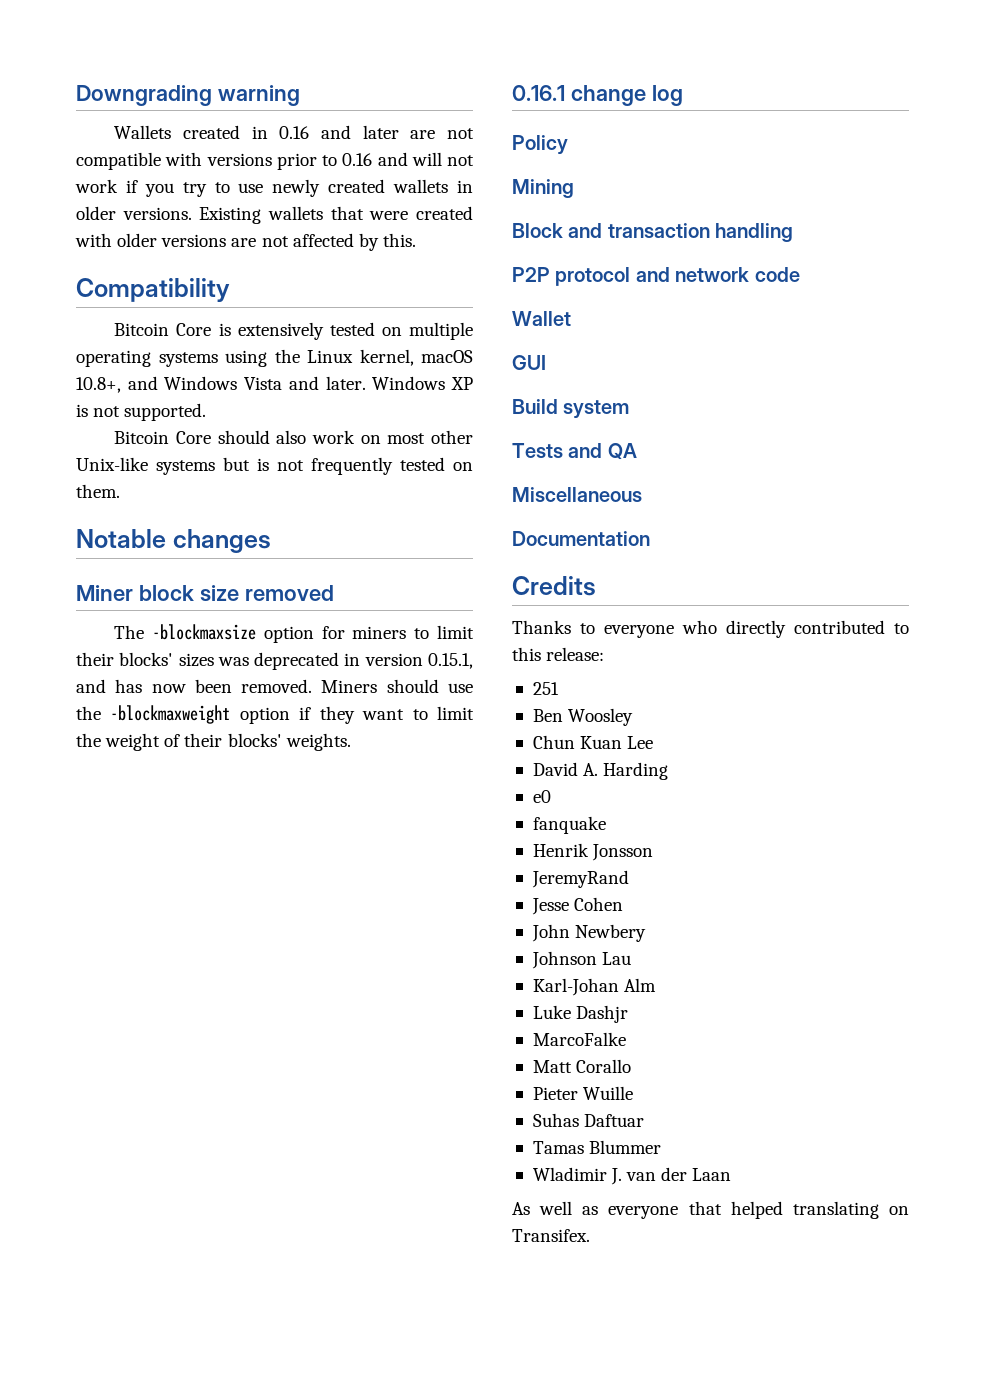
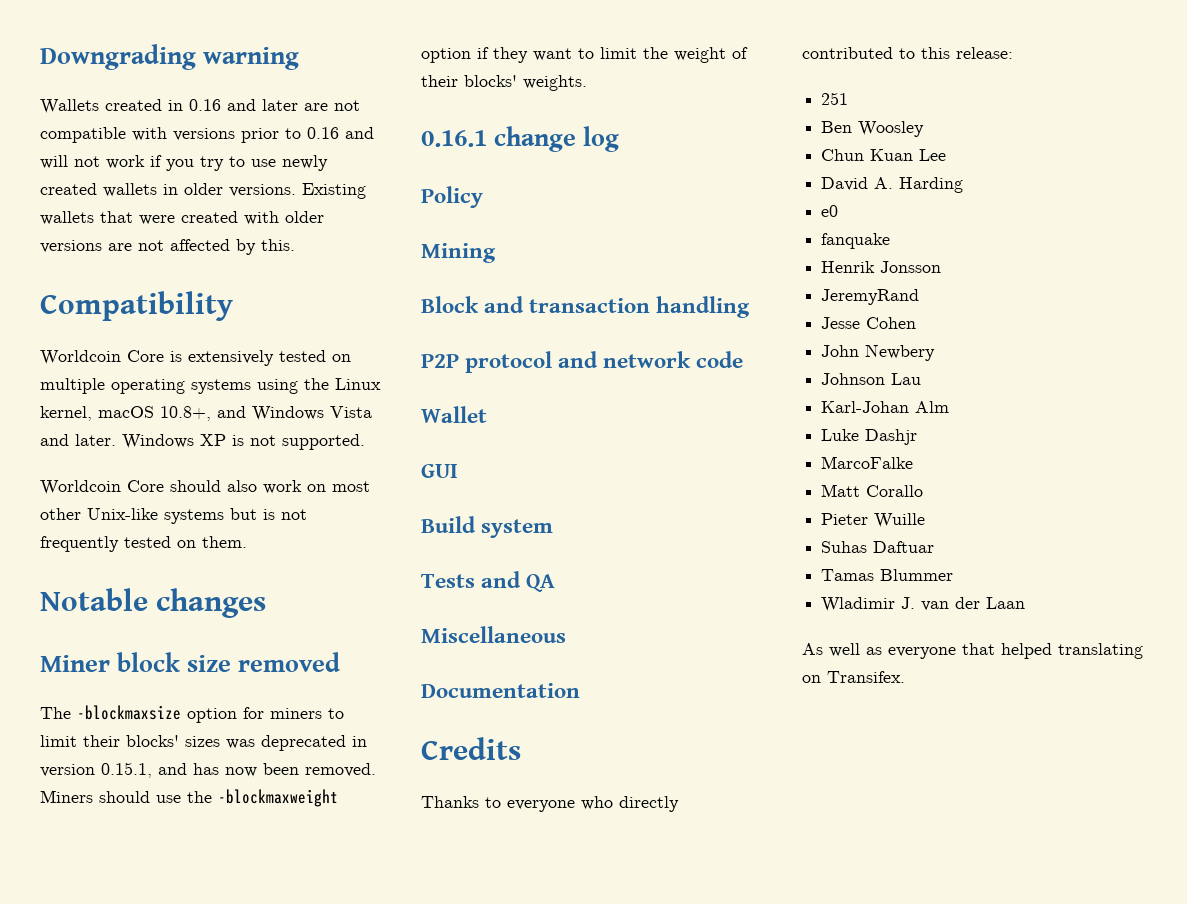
- Bitcoin Core is extensively tested on multiple operating systems using the Linux kernel, macOS 10.8+, and Windows Vista and later.
+ Worldcoin Core is extensively tested on multiple operating systems using the Linux kernel, macOS 10.8+, and Windows Vista and later.
- Bitcoin Core should also work on most other Unix-like systems but is not frequently tested on them.
+ Worldcoin Core should also work on most other Unix-like systems but is not frequently tested on them.

